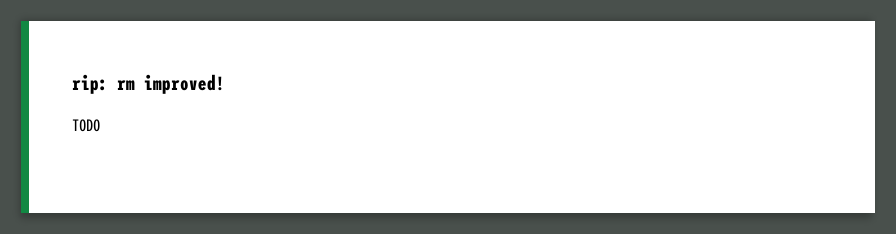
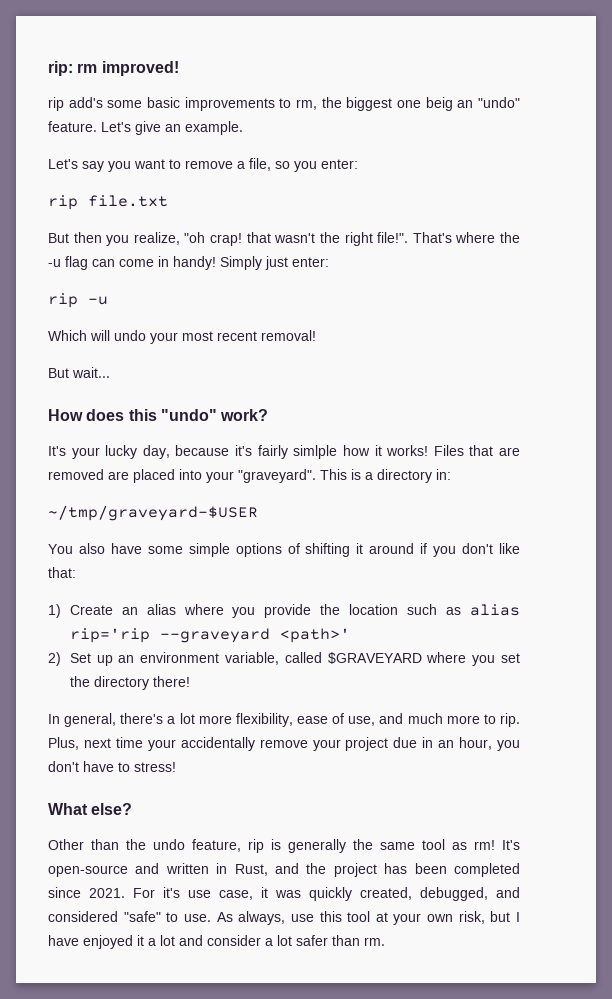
- TODO
+ rip add's some basic improvements to rm, the biggest one beig an "undo" feature. Let's give an example.
+ Let's say you want to remove a file, so you enter:
+ rip file.txt
+ But then you realize, "oh crap! that wasn't the right file!". That's where the -u flag can come in handy! Simply just enter:
+ rip -u
+ Which will undo your most recent removal!
+ But wait...
+ How does this "undo" work?
+ It's your lucky day, because it's fairly simlple how it works! Files that are removed are placed into your "graveyard". This is a directory in:
+ ~/tmp/graveyard-$USER
+ You also have some simple options of shifting it around if you don't like that:
+ 1) Create an alias where you provide the location such as alias rip='rip --graveyard <path>'
+ 2) Set up an environment variable, called $GRAVEYARD where you set the directory there!
+ In general, there's a lot more flexibility, ease of use, and much more to rip. Plus, next time your accidentally remove your project due in an hour, you don't have to stress!
+ What else?
+ Other than the undo feature, rip is generally the same tool as rm! It's open-source and written in Rust, and the project has been completed since 2021. For it's use case, it was quickly created, debugged, and considered "safe" to use. As always, use this tool at your own risk, but I have enjoyed it a lot and consider a lot safer than rm.

